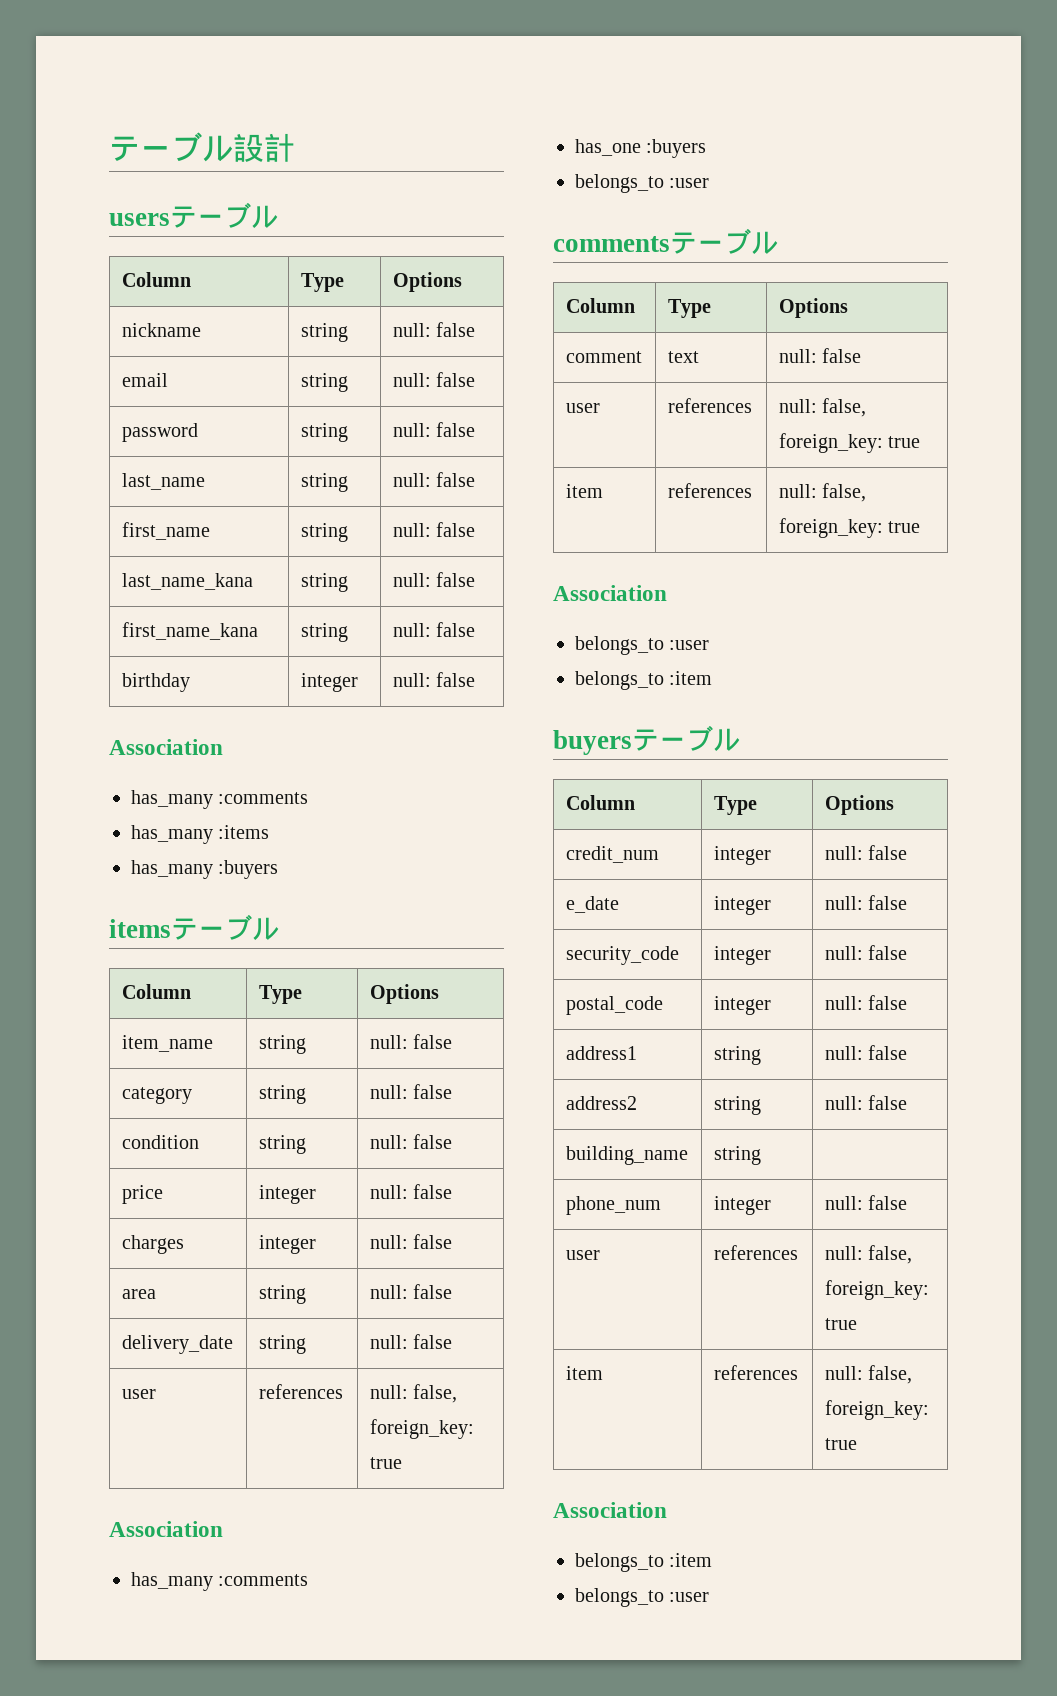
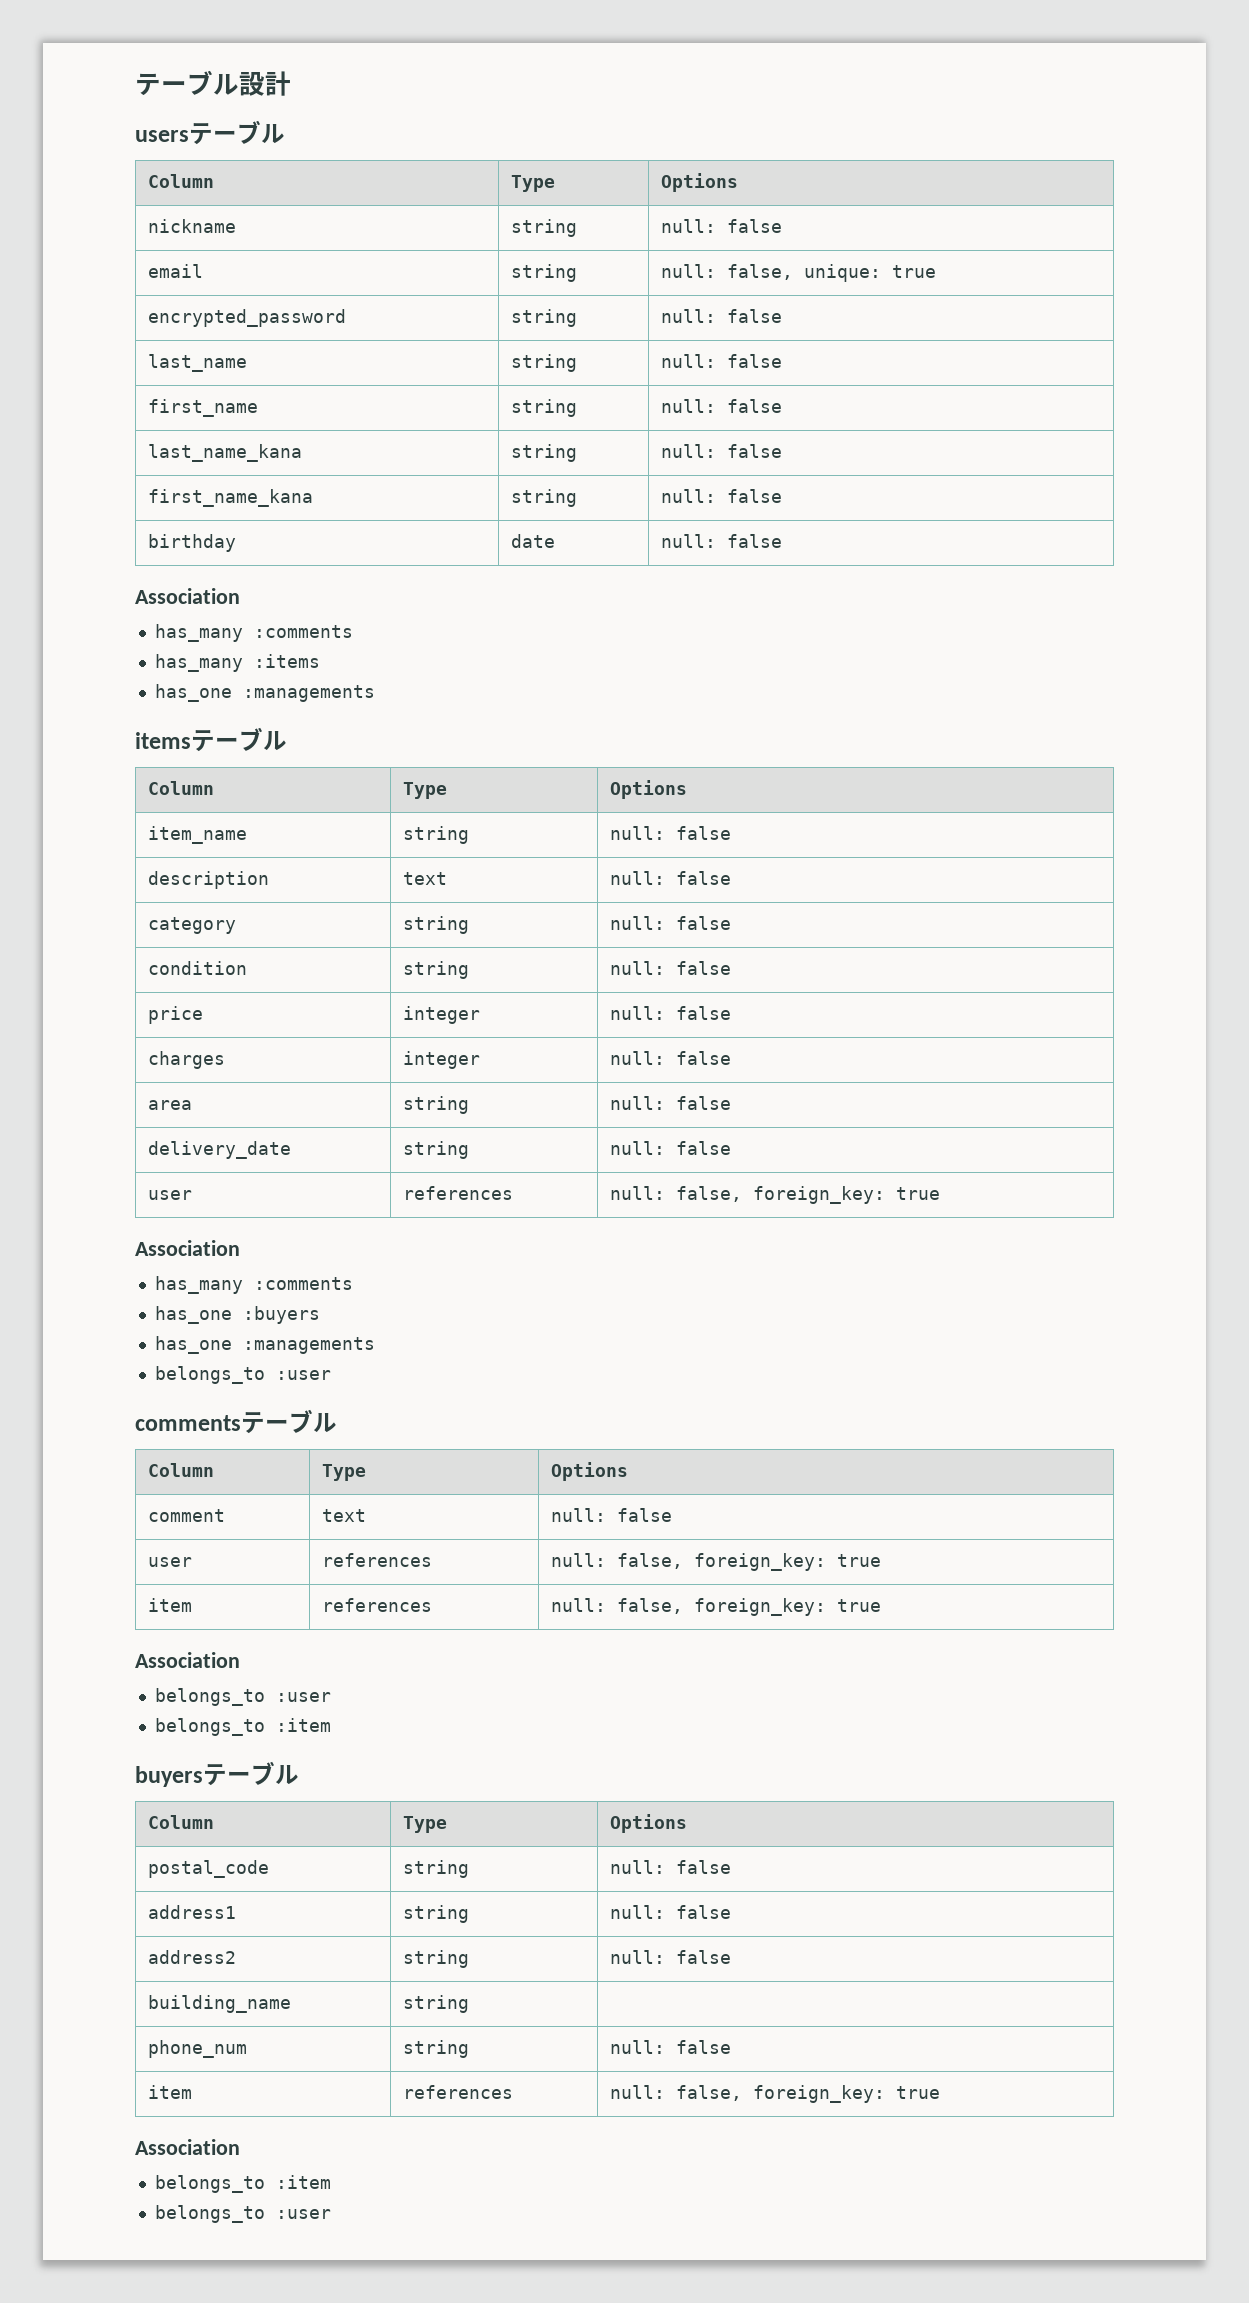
- email | string | null: false
- password | string | null: false
+ email | string | null: false, unique: true
+ encrypted_password | string | null: false
- birthday | integer | null: false
+ birthday | date | null: false
  has_many :items
- has_many :buyers
+ has_one :managements
+ description | text | null: false
  has_one :buyers
+ has_one :managements
- credit_num | integer | null: false
- e_date | integer | null: false
- security_code | integer | null: false
- postal_code | integer | null: false
+ postal_code | string | null: false
- phone_num | integer | null: false
- user | references | null: false, foreign_key: true
+ phone_num | string | null: false

